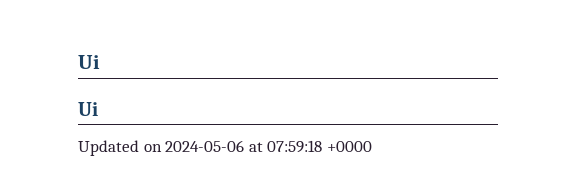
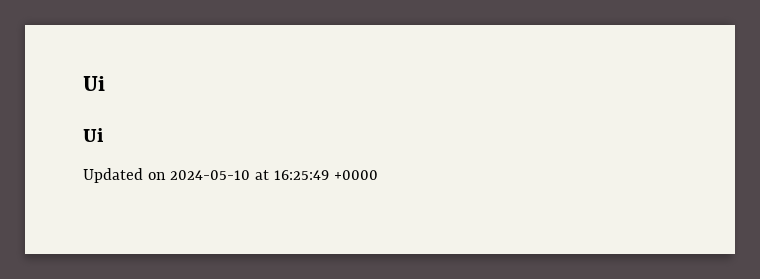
- Updated on 2024-05-06 at 07:59:18 +0000
+ Updated on 2024-05-10 at 16:25:49 +0000

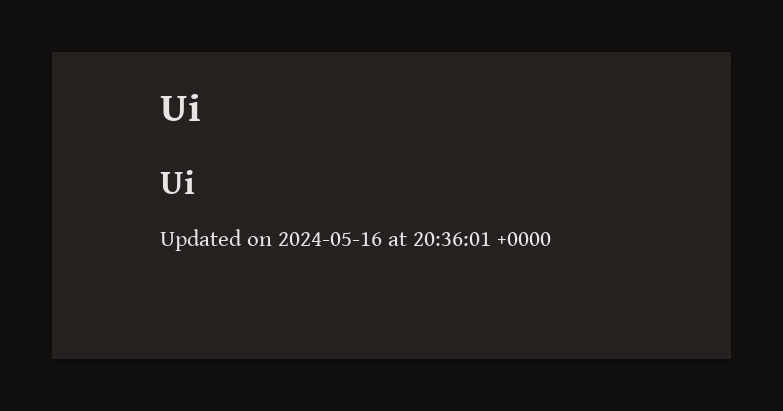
- Updated on 2024-05-10 at 16:25:49 +0000
+ Updated on 2024-05-16 at 20:36:01 +0000

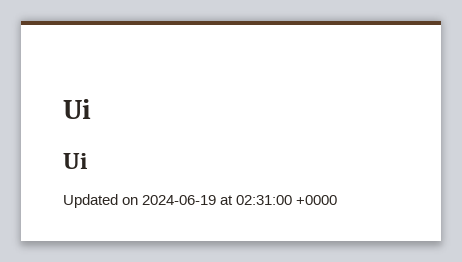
- Updated on 2024-05-16 at 20:36:01 +0000
+ Updated on 2024-06-19 at 02:31:00 +0000

